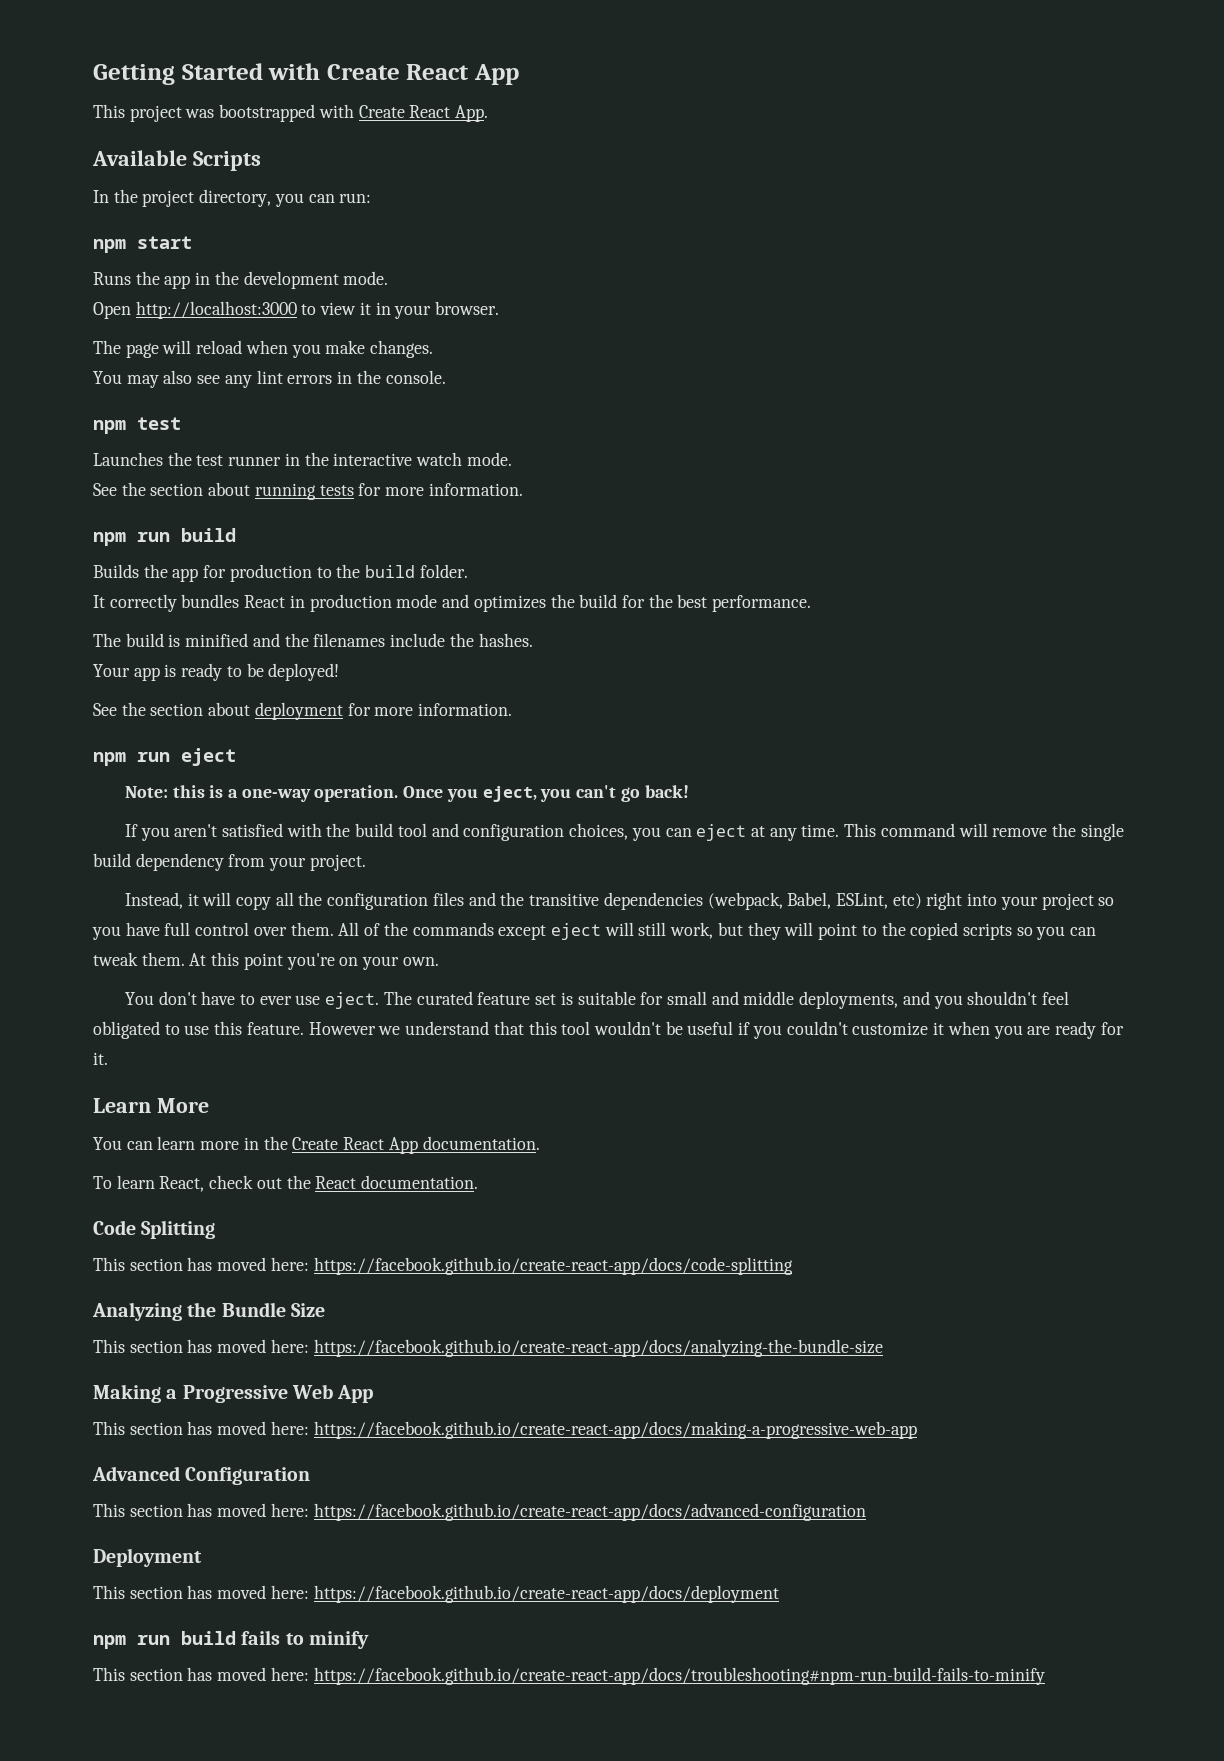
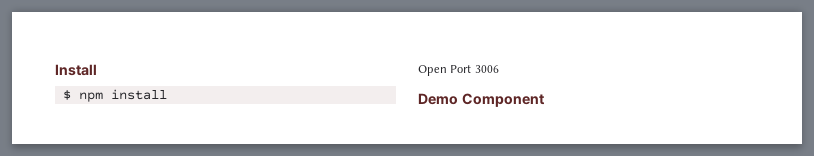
- Getting Started with Create React App
- This project was bootstrapped with Create React App.
- Available Scripts
- In the project directory, you can run:
- npm start
- Runs the app in the development mode.
- Open http://localhost:3000 to view it in your browser.
- The page will reload when you make changes.
- You may also see any lint errors in the console.
- npm test
- Launches the test runner in the interactive watch mode.
- See the section about running tests for more information.
- npm run build
- Builds the app for production to the build folder.
- It correctly bundles React in production mode and optimizes the build for the best performance.
- The build is minified and the filenames include the hashes.
- Your app is ready to be deployed!
- See the section about deployment for more information.
- npm run eject
- Note: this is a one-way operation. Once you eject, you can't go back!
- If you aren't satisfied with the build tool and configuration choices, you can eject at any time. This command will remove the single build dependency from your project.
- Instead, it will copy all the configuration files and the transitive dependencies (webpack, Babel, ESLint, etc) right into your project so you have full control over them. All of the commands except eject will still work, but they will point to the copied scripts so you can tweak them. At this point you're on your own.
- You don't have to ever use eject. The curated feature set is suitable for small and middle deployments, and you shouldn't feel obligated to use this feature. However we understand that this tool wouldn't be useful if you couldn't customize it when you are ready for it.
- Learn More
- You can learn more in the Create React App documentation.
- To learn React, check out the React documentation.
- Code Splitting
- This section has moved here: https://facebook.github.io/create-react-app/docs/code-splitting
- Analyzing the Bundle Size
- This section has moved here: https://facebook.github.io/create-react-app/docs/analyzing-the-bundle-size
- Making a Progressive Web App
- This section has moved here: https://facebook.github.io/create-react-app/docs/making-a-progressive-web-app
- Advanced Configuration
- This section has moved here: https://facebook.github.io/create-react-app/docs/advanced-configuration
- Deployment
- This section has moved here: https://facebook.github.io/create-react-app/docs/deployment
- npm run build fails to minify
- This section has moved here: https://facebook.github.io/create-react-app/docs/troubleshooting#npm-run-build-fails-to-minify
+ Install
+ $ npm install
+ Open Port 3006
+ Demo Component

